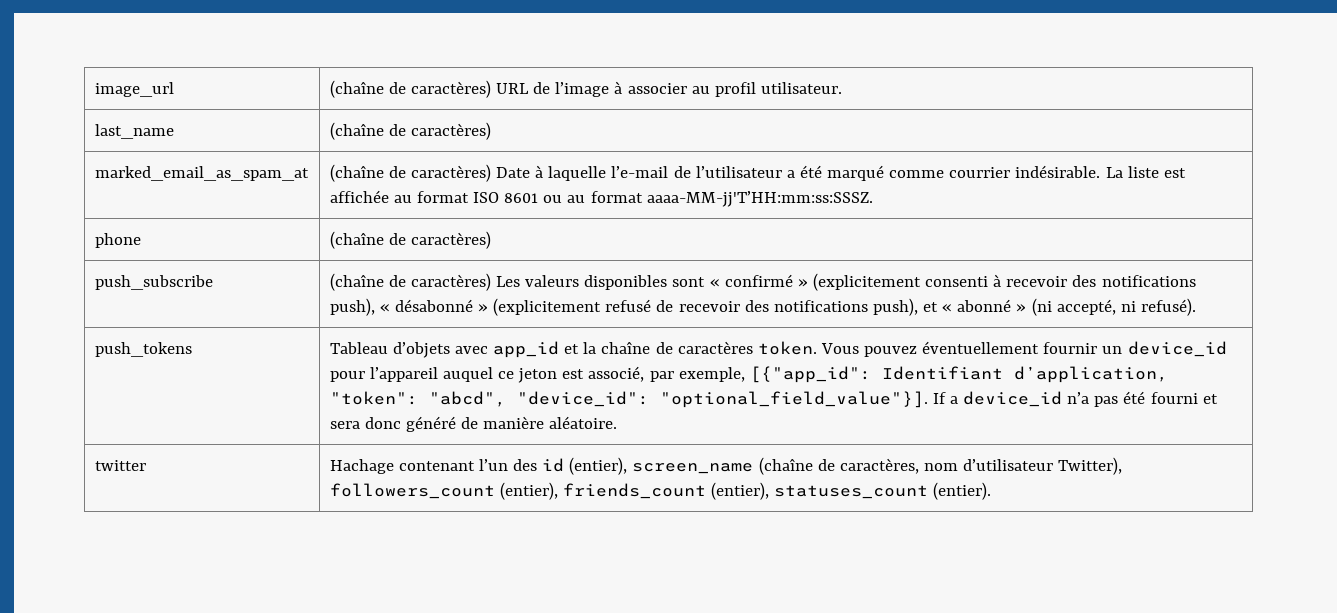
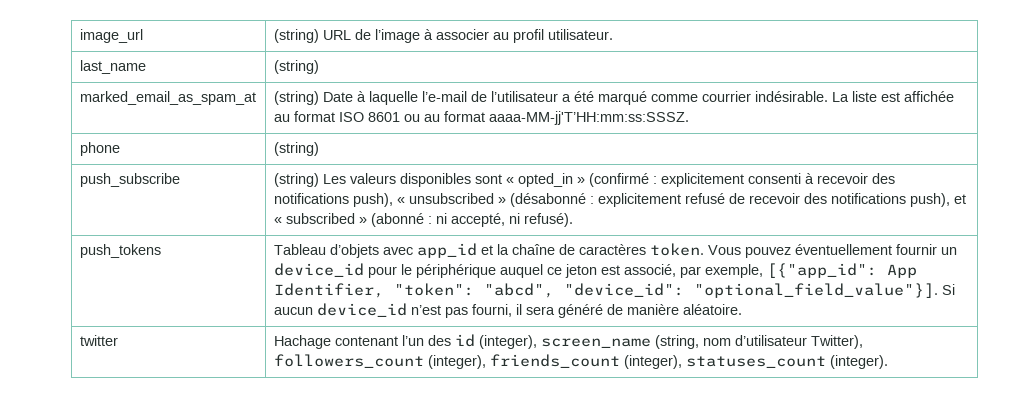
- image_url | (chaîne de caractères) URL de l’image à associer au profil utilisateur.
+ image_url | (string) URL de l’image à associer au profil utilisateur.
- last_name | (chaîne de caractères)
- marked_email_as_spam_at | (chaîne de caractères) Date à laquelle l’e-mail de l’utilisateur a été marqué comme courrier indésirable. La liste est affichée au format ISO 8601 ou au format aaaa-MM-jj'T’HH:mm:ss:SSSZ.
+ last_name | (string)
+ marked_email_as_spam_at | (string) Date à laquelle l’e-mail de l’utilisateur a été marqué comme courrier indésirable. La liste est affichée au format ISO 8601 ou au format aaaa-MM-jj'T’HH:mm:ss:SSSZ.
- phone | (chaîne de caractères)
- push_subscribe | (chaîne de caractères) Les valeurs disponibles sont « confirmé » (explicitement consenti à recevoir des notifications push), « désabonné » (explicitement refusé de recevoir des notifications push), et « abonné » (ni accepté, ni refusé).
+ phone | (string)
+ push_subscribe | (string) Les valeurs disponibles sont « opted_in » (confirmé : explicitement consenti à recevoir des notifications push), « unsubscribed » (désabonné : explicitement refusé de recevoir des notifications push), et « subscribed » (abonné : ni accepté, ni refusé).
- Vous pouvez éventuellement fournir un device_id pour l’appareil auquel ce jeton est associé, par exemple, [{"app_id": Identifiant d’application, "token": "abcd", "device_id": "optional_field_value"}].
+ Vous pouvez éventuellement fournir un device_id pour le périphérique auquel ce jeton est associé, par exemple, [{"app_id": App Identifier, "token": "abcd", "device_id": "optional_field_value"}].
- If a device_id n’a pas été fourni et sera donc généré de manière aléatoire.
+ Si aucun device_id n’est pas fourni, il sera généré de manière aléatoire.
- twitter | Hachage contenant l’un des id (entier), screen_name (chaîne de caractères, nom d’utilisateur Twitter), followers_count (entier), friends_count (entier), statuses_count (entier).
+ twitter | Hachage contenant l’un des id (integer), screen_name (string, nom d’utilisateur Twitter), followers_count (integer), friends_count (integer), statuses_count (integer).

